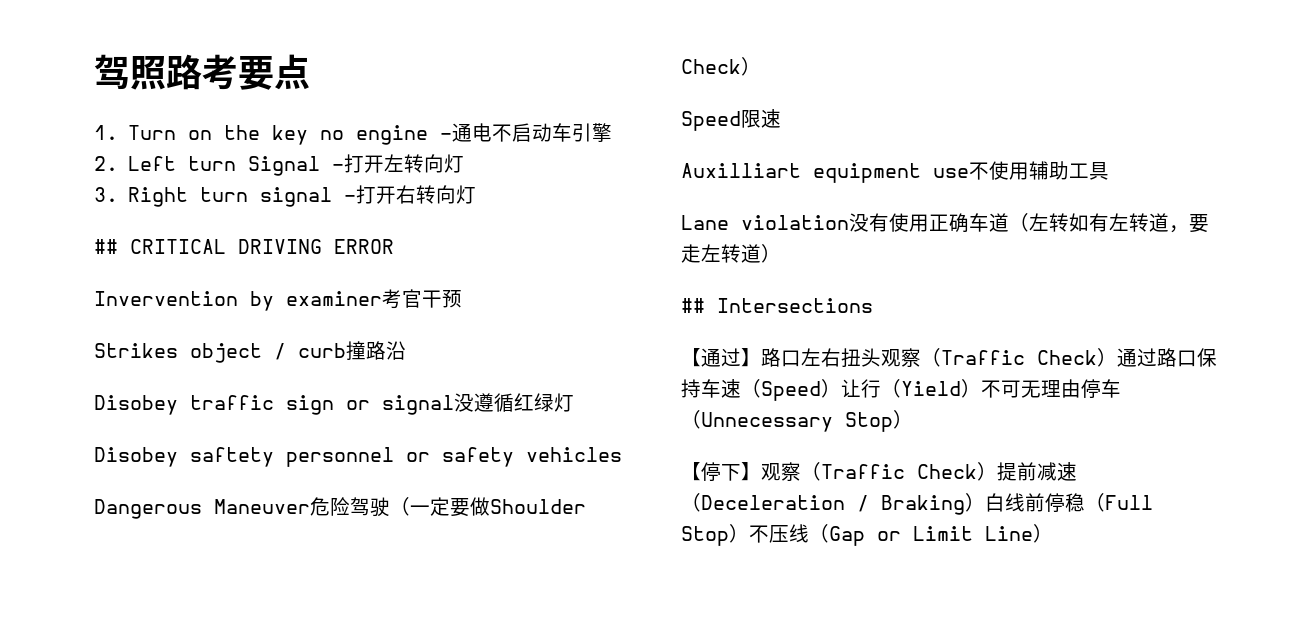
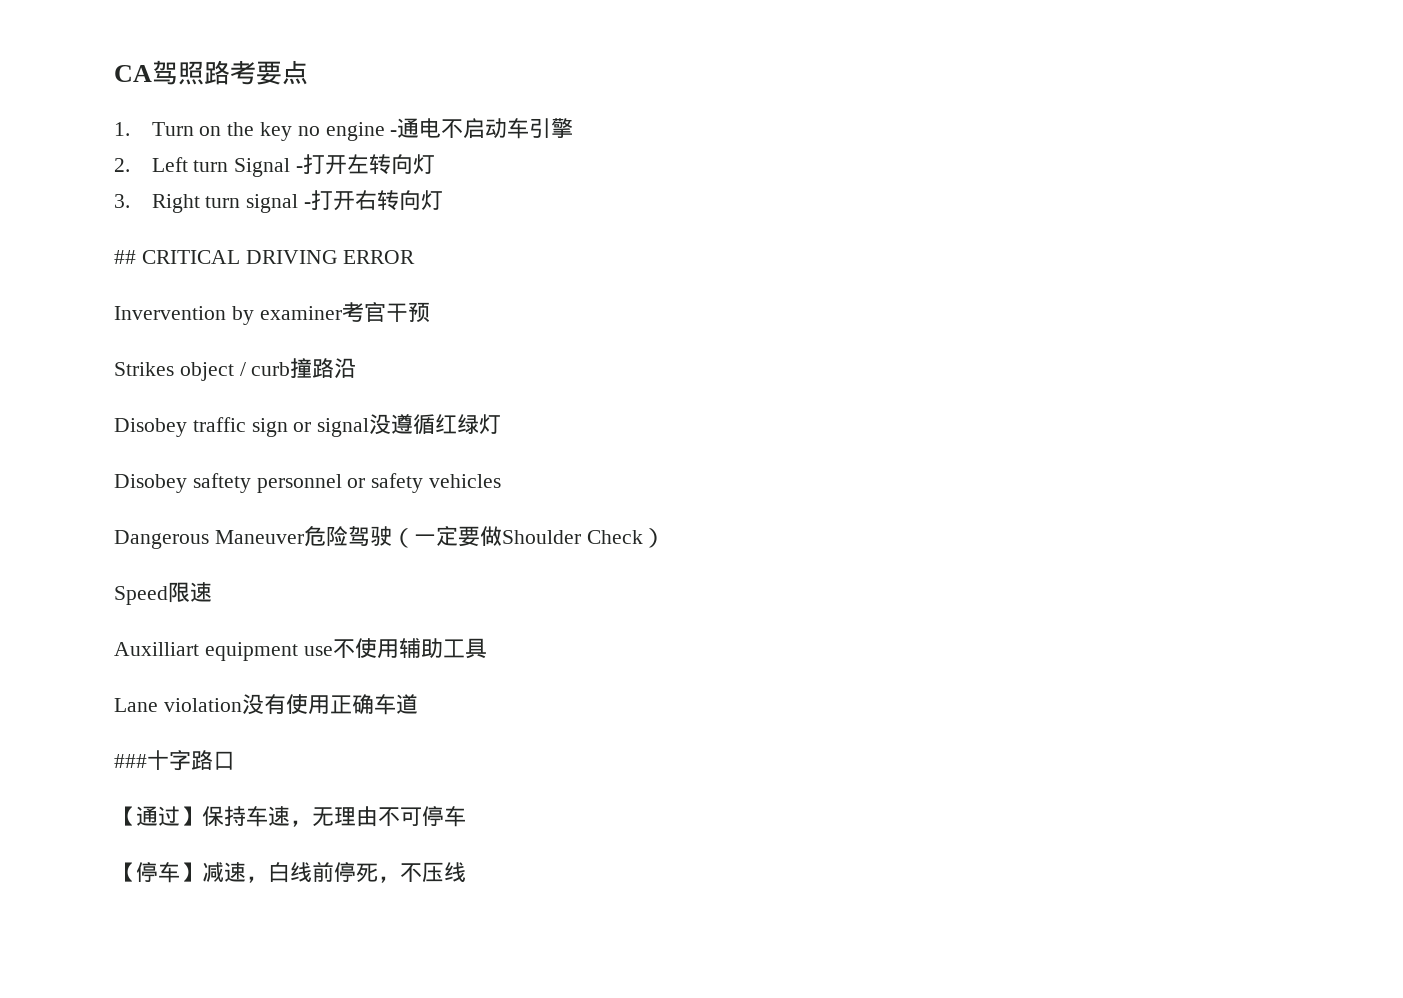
- 驾照路考要点
+ CA驾照路考要点
- Lane violation没有使用正确车道（左转如有左转道，要走左转道）
- ## Intersections
- 【通过】路口左右扭头观察（Traffic Check）通过路口保持车速（Speed）让行（Yield）不可无理由停车（Unnecessary Stop）
- 【停下】观察（Traffic Check）提前减速（Deceleration / Braking）白线前停稳（Full Stop）不压线（Gap or Limit Line）
+ Lane violation没有使用正确车道
+ ###十字路口
+ 【通过】保持车速，无理由不可停车
+ 【停车】减速，白线前停死，不压线

